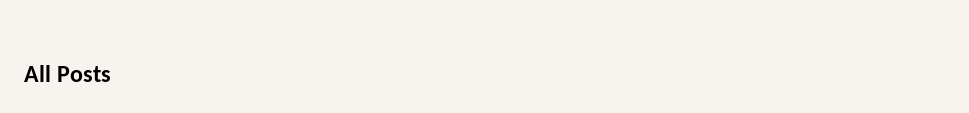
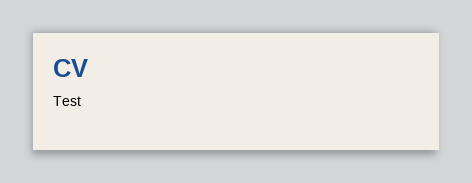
- All Posts
+ CV
+ Test

